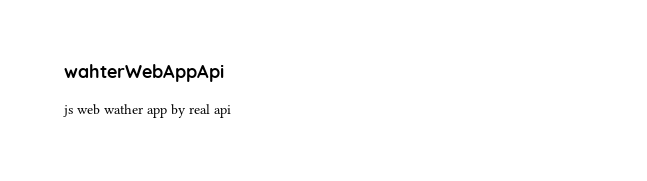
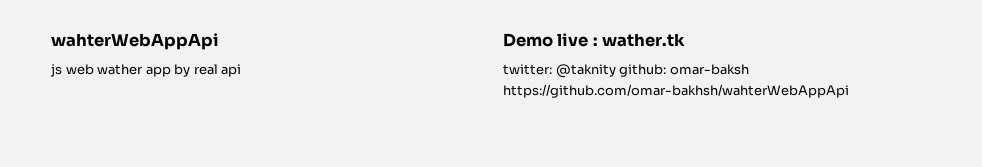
+ Demo live : wather.tk
+ twitter: @taknity github: omar-baksh https://github.com/omar-bakhsh/wahterWebAppApi

